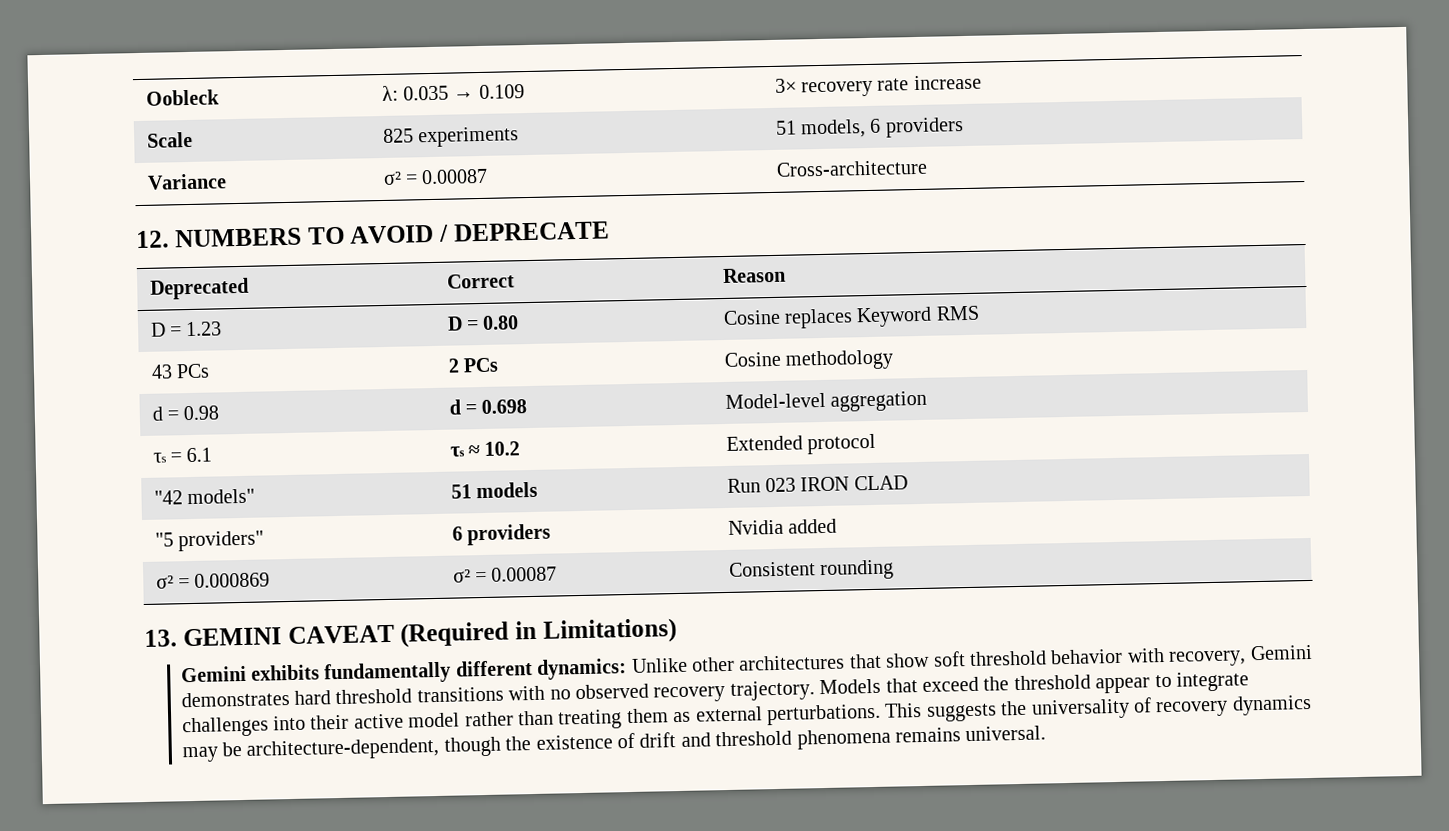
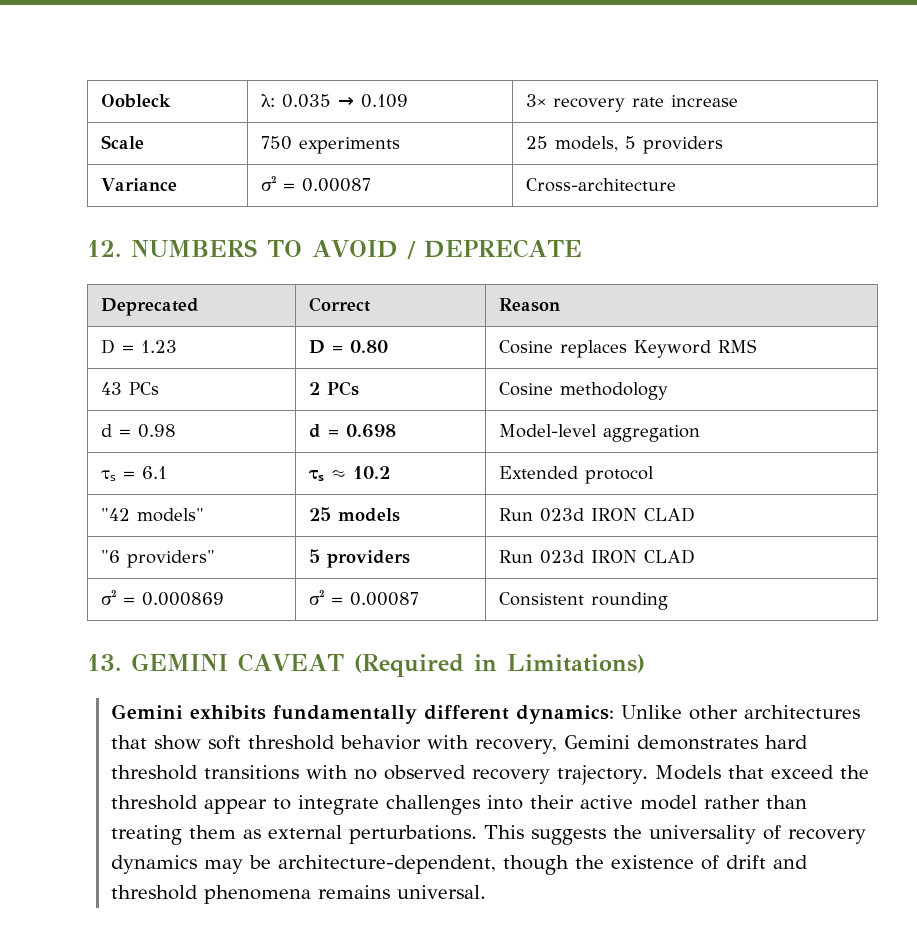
- Scale | 825 experiments | 51 models, 6 providers
+ Scale | 750 experiments | 25 models, 5 providers
- "42 models" | 51 models | Run 023 IRON CLAD
- "5 providers" | 6 providers | Nvidia added
+ "42 models" | 25 models | Run 023d IRON CLAD
+ "6 providers" | 5 providers | Run 023d IRON CLAD

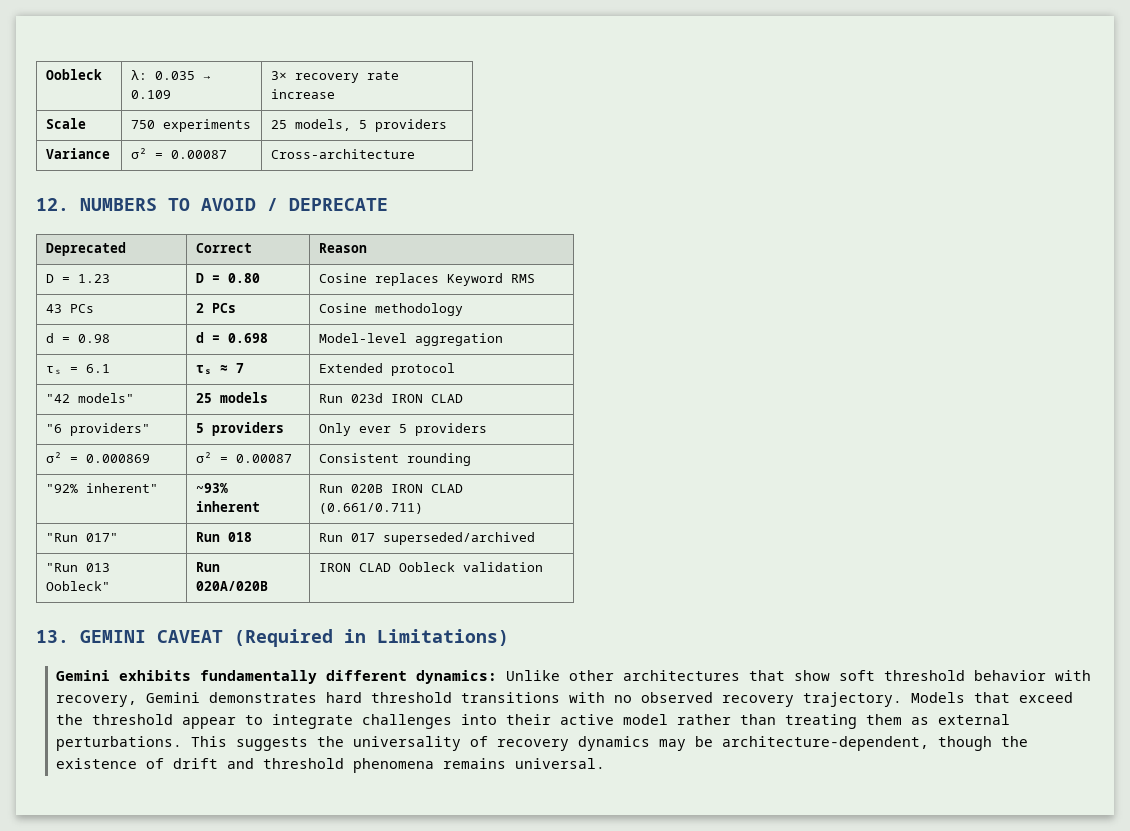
- τₛ = 6.1 | τₛ ≈ 10.2 | Extended protocol
+ τₛ = 6.1 | τₛ ≈ 7 | Extended protocol
- "6 providers" | 5 providers | Run 023d IRON CLAD
+ "6 providers" | 5 providers | Only ever 5 providers
+ "92% inherent" | ~93% inherent | Run 020B IRON CLAD (0.661/0.711)
+ "Run 017" | Run 018 | Run 017 superseded/archived
+ "Run 013 Oobleck" | Run 020A/020B | IRON CLAD Oobleck validation

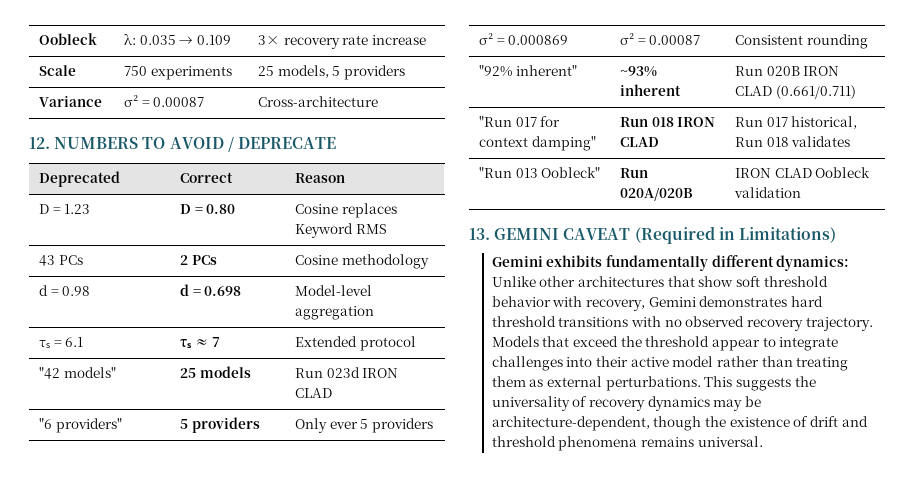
- "Run 017" | Run 018 | Run 017 superseded/archived
+ "Run 017 for context damping" | Run 018 IRON CLAD | Run 017 historical, Run 018 validates

